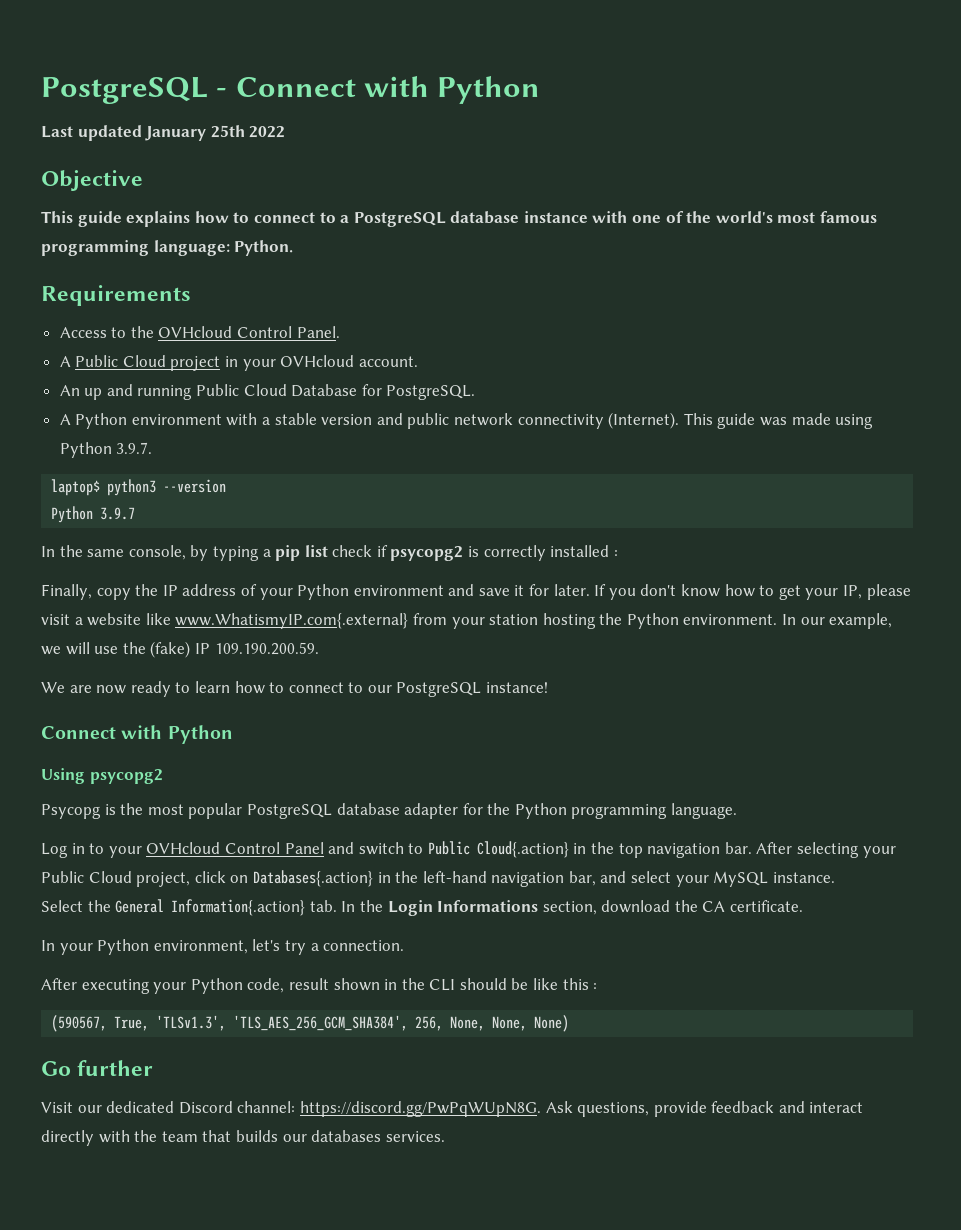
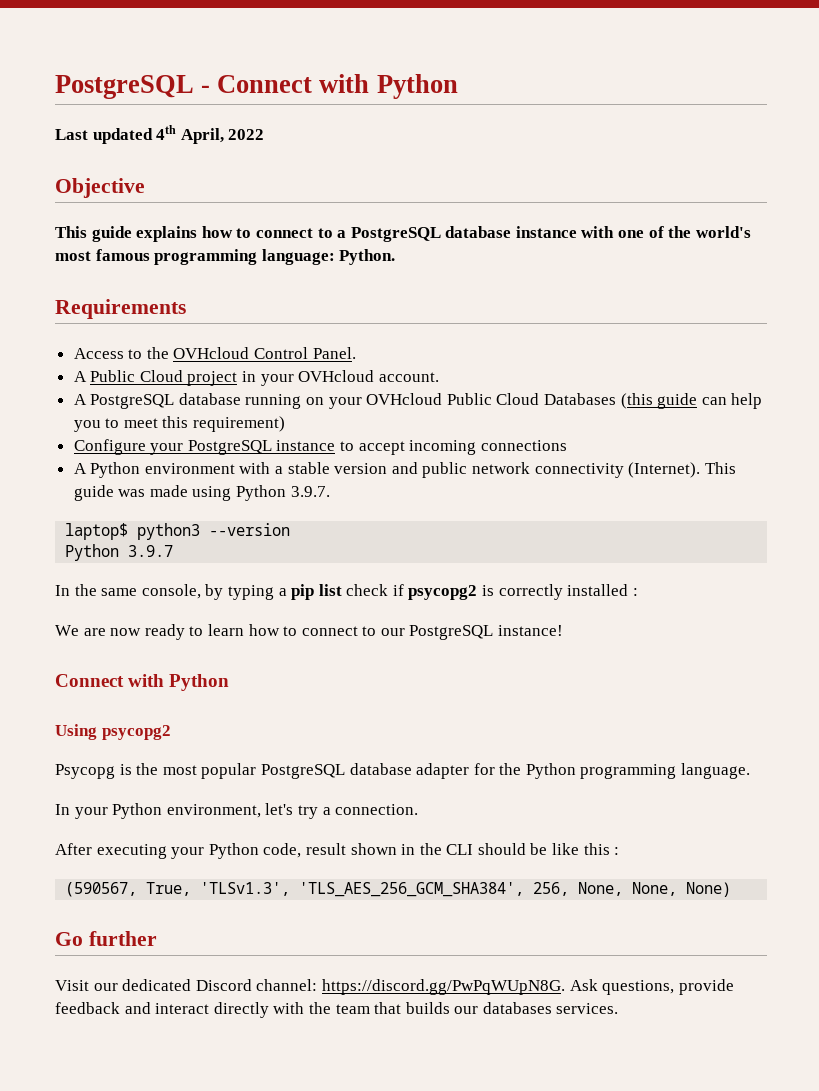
- Last updated January 25th 2022
+ Last updated 4th April, 2022
- An up and running Public Cloud Database for PostgreSQL.
+ A PostgreSQL database running on your OVHcloud Public Cloud Databases (this guide can help you to meet this requirement)
+ Configure your PostgreSQL instance to accept incoming connections
- Finally, copy the IP address of your Python environment and save it for later. If you don't know how to get your IP, please visit a website like www.WhatismyIP.com{.external} from your station hosting the Python environment. In our example, we will use the (fake) IP 109.190.200.59.
- Log in to your OVHcloud Control Panel and switch to Public Cloud{.action} in the top navigation bar. After selecting your Public Cloud project, click on Databases{.action} in the left-hand navigation bar, and select your MySQL instance.
- Select the General Information{.action} tab. In the Login Informations section, download the CA certificate.

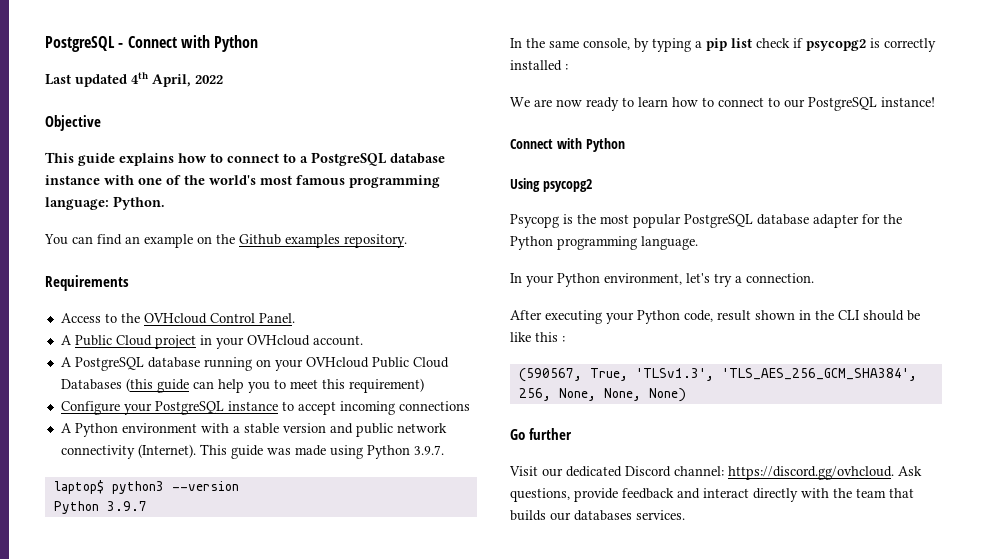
+ You can find an example on the Github examples repository.
- Visit our dedicated Discord channel: https://discord.gg/PwPqWUpN8G. Ask questions, provide feedback and interact directly with the team that builds our databases services.
+ Visit our dedicated Discord channel: https://discord.gg/ovhcloud. Ask questions, provide feedback and interact directly with the team that builds our databases services.

